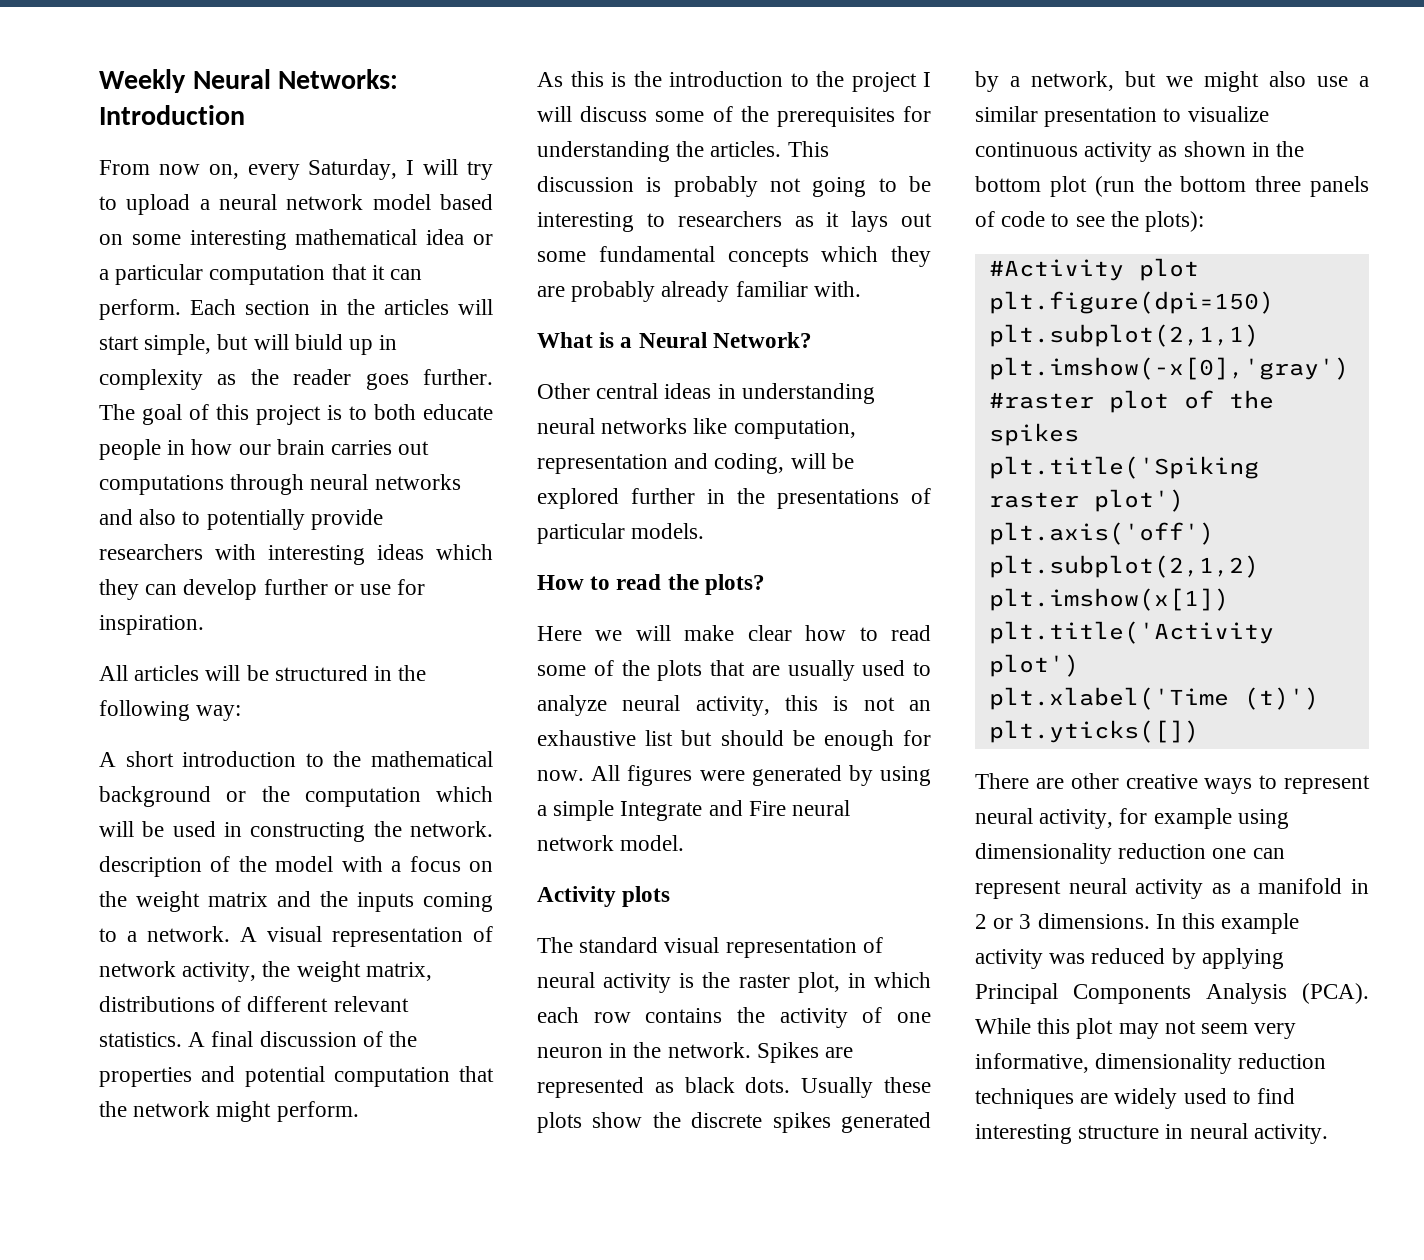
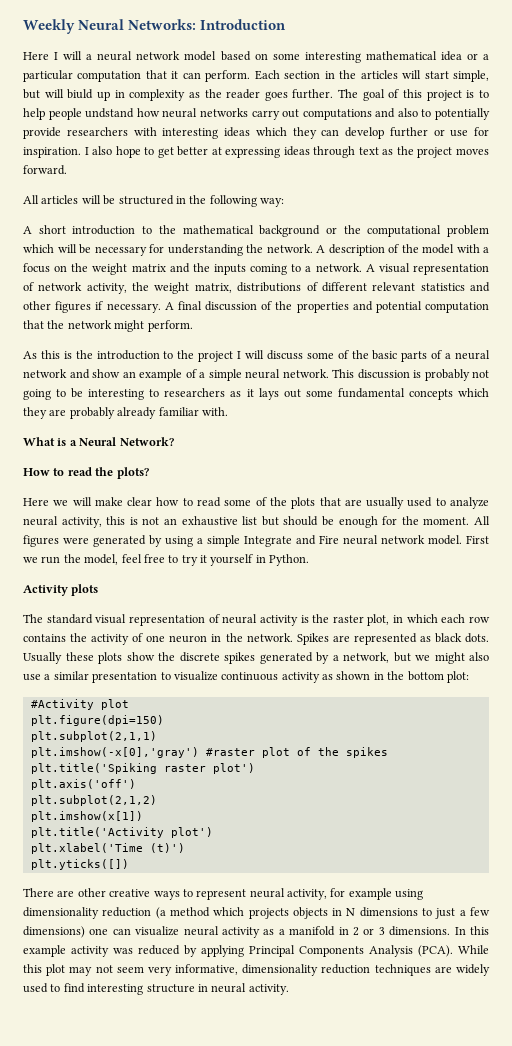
- From now on, every Saturday, I will try to upload a neural network model based on some interesting mathematical idea or a particular computation that it can perform.
+ Here I will a neural network model based on some interesting mathematical idea or a particular computation that it can perform.
- The goal of this project is to both educate people in how our brain carries out computations through neural networks and also to potentially provide researchers with interesting ideas which they can develop further or use for inspiration.
+ The goal of this project is to help people undstand how neural networks carry out computations and also to potentially provide researchers with interesting ideas which they can develop further or use for inspiration. I also hope to get better at expressing ideas through text as the project moves forward.
- A short introduction to the mathematical background or the computation which will be used in constructing the network. description of the model with a focus on the weight matrix and the inputs coming to a network.
+ A short introduction to the mathematical background or the computational problem which will be necessary for understanding the network. A description of the model with a focus on the weight matrix and the inputs coming to a network.
- A visual representation of network activity, the weight matrix, distributions of different relevant statistics.
+ A visual representation of network activity, the weight matrix, distributions of different relevant statistics and other figures if necessary.
- As this is the introduction to the project I will discuss some of the prerequisites for understanding the articles.
+ As this is the introduction to the project I will discuss some of the basic parts of a neural network and show an example of a simple neural network.
- Other central ideas in understanding neural networks like computation, representation and coding, will be explored further in the presentations of particular models.
- Here we will make clear how to read some of the plots that are usually used to analyze neural activity, this is not an exhaustive list but should be enough for now.
+ Here we will make clear how to read some of the plots that are usually used to analyze neural activity, this is not an exhaustive list but should be enough for the moment.
+ First we run the model, feel free to try it yourself in Python.
- Usually these plots show the discrete spikes generated by a network, but we might also use a similar presentation to visualize continuous activity as shown in the bottom plot (run the bottom three panels of code to see the plots):
+ Usually these plots show the discrete spikes generated by a network, but we might also use a similar presentation to visualize continuous activity as shown in the bottom plot:
- There are other creative ways to represent neural activity, for example using dimensionality reduction one can represent neural activity as a manifold in 2 or 3 dimensions.
+ There are other creative ways to represent neural activity, for example using dimensionality reduction (a method which projects objects in N dimensions to just a few dimensions) one can visualize neural activity as a manifold in 2 or 3 dimensions.

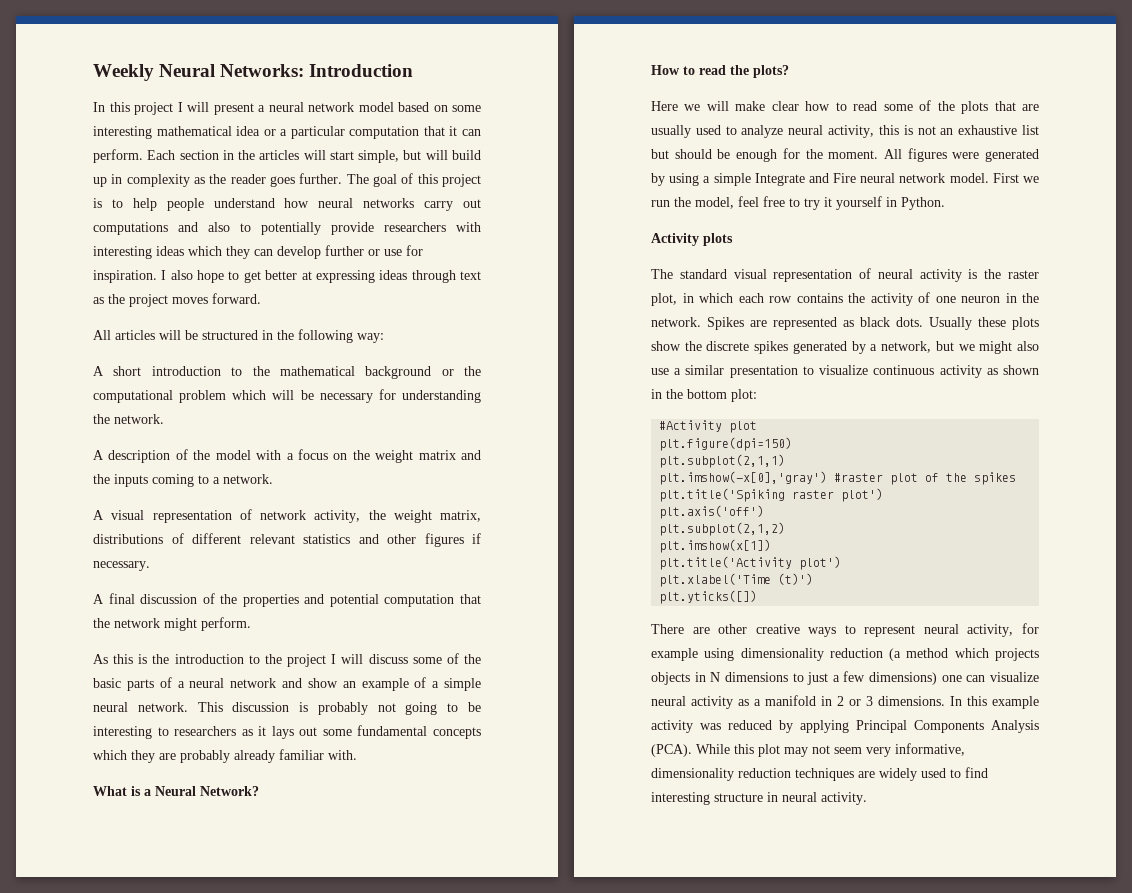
- Here I will a neural network model based on some interesting mathematical idea or a particular computation that it can perform.
+ In this project I will present a neural network model based on some interesting mathematical idea or a particular computation that it can perform.
- Each section in the articles will start simple, but will biuld up in complexity as the reader goes further.
+ Each section in the articles will start simple, but will build up in complexity as the reader goes further.
- The goal of this project is to help people undstand how neural networks carry out computations and also to potentially provide researchers with interesting ideas which they can develop further or use for inspiration.
+ The goal of this project is to help people understand how neural networks carry out computations and also to potentially provide researchers with interesting ideas which they can develop further or use for inspiration.
- A short introduction to the mathematical background or the computational problem which will be necessary for understanding the network. A description of the model with a focus on the weight matrix and the inputs coming to a network. A visual representation of network activity, the weight matrix, distributions of different relevant statistics and other figures if necessary. A final discussion of the properties and potential computation that the network might perform.
+ A short introduction to the mathematical background or the computational problem which will be necessary for understanding the network.
+ A description of the model with a focus on the weight matrix and the inputs coming to a network.
+ A visual representation of network activity, the weight matrix, distributions of different relevant statistics and other figures if necessary.
+ A final discussion of the properties and potential computation that the network might perform.

